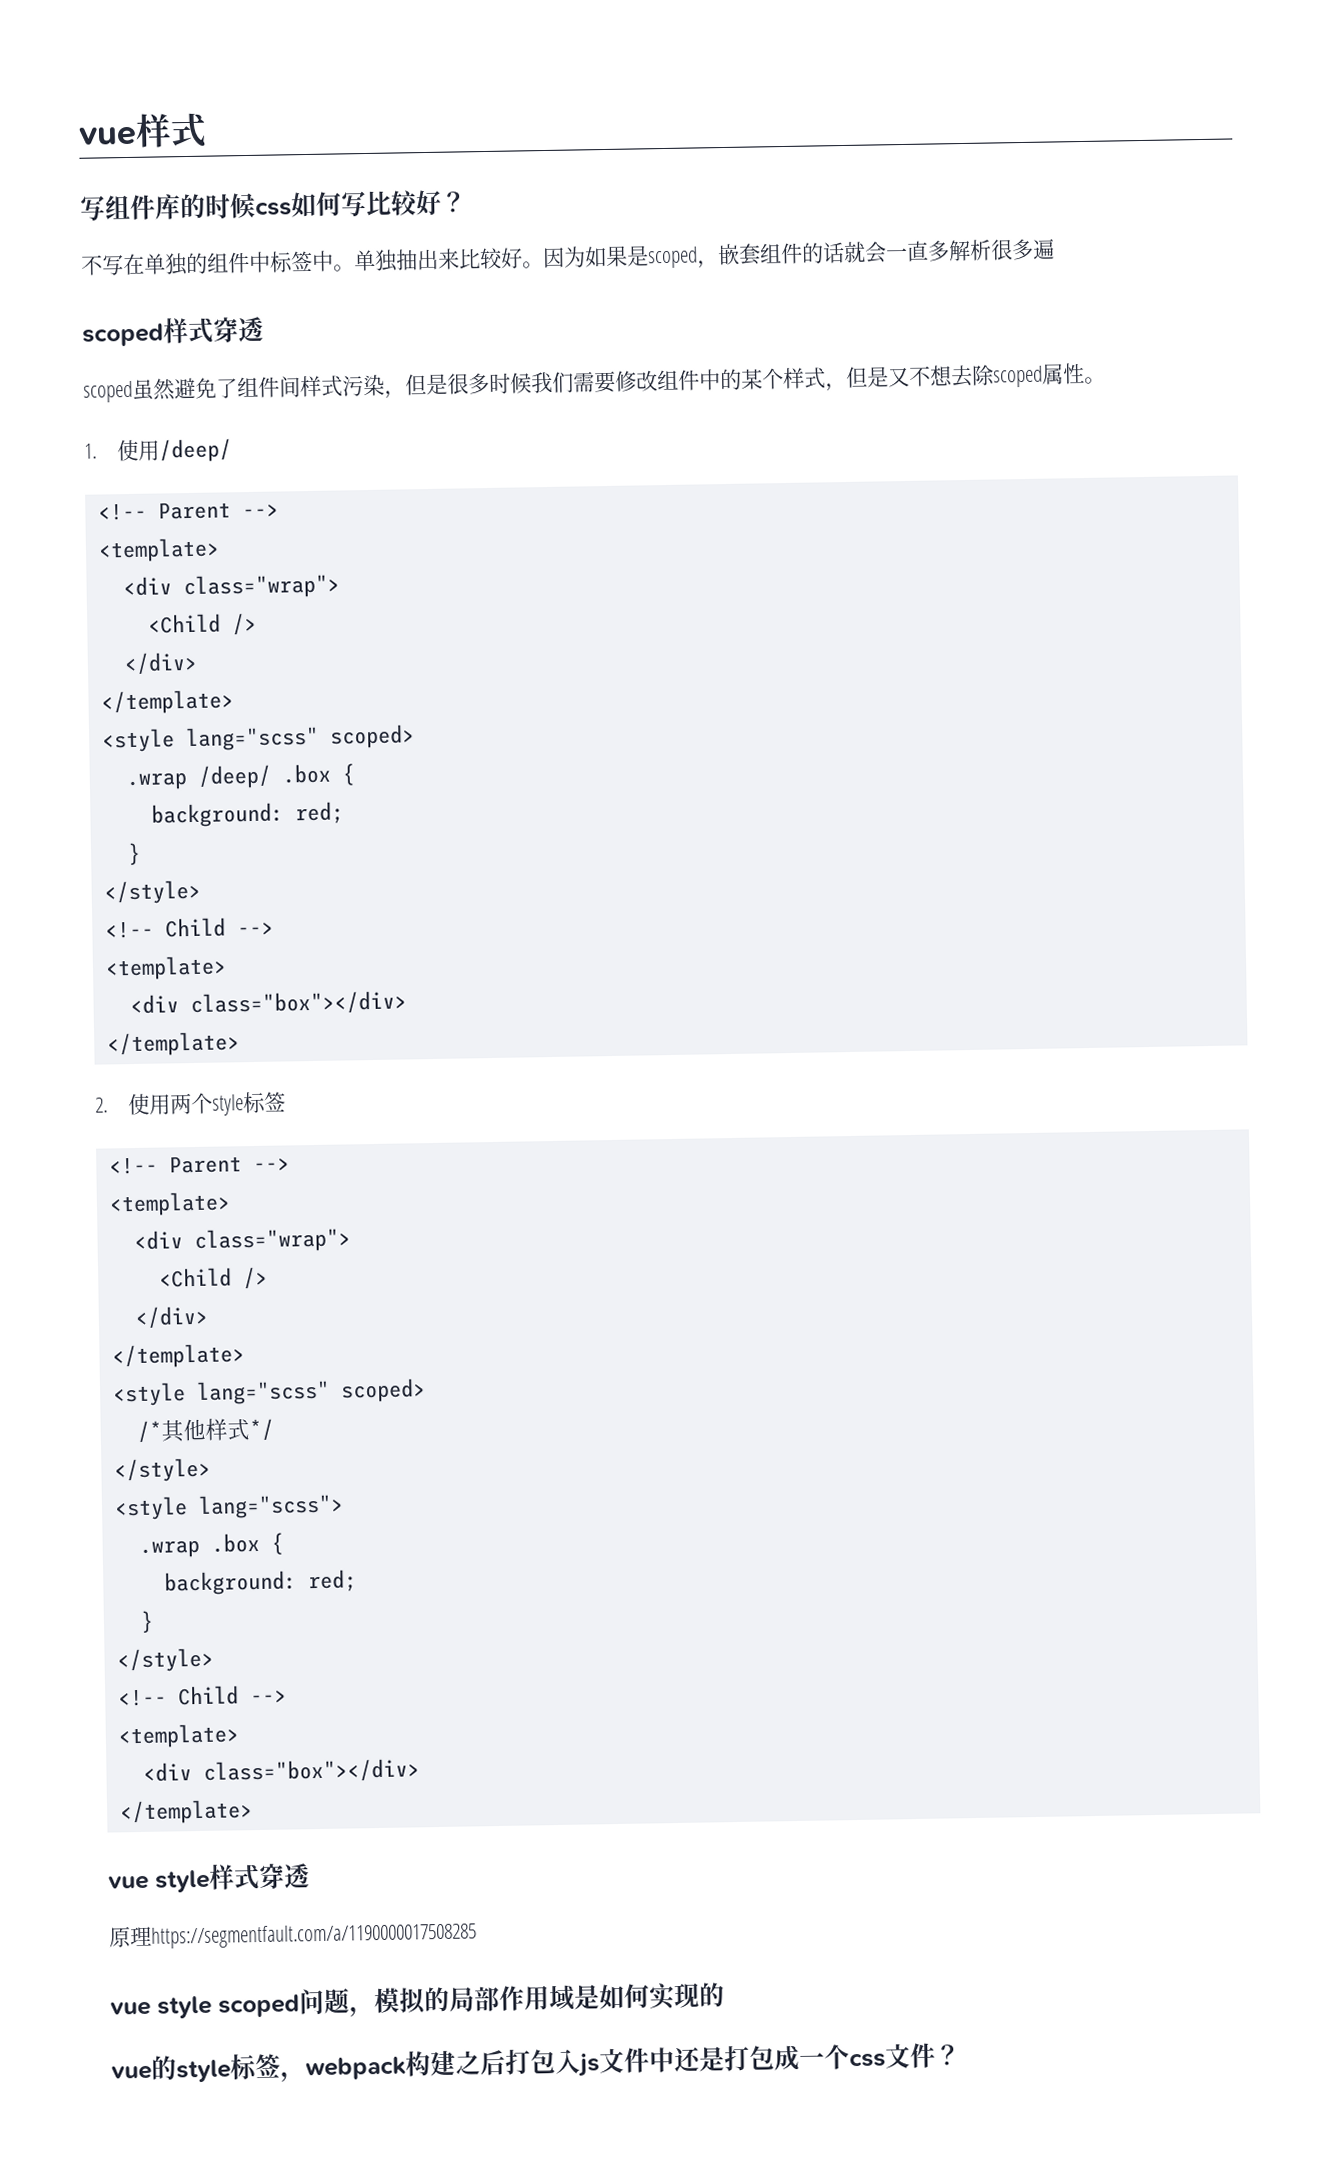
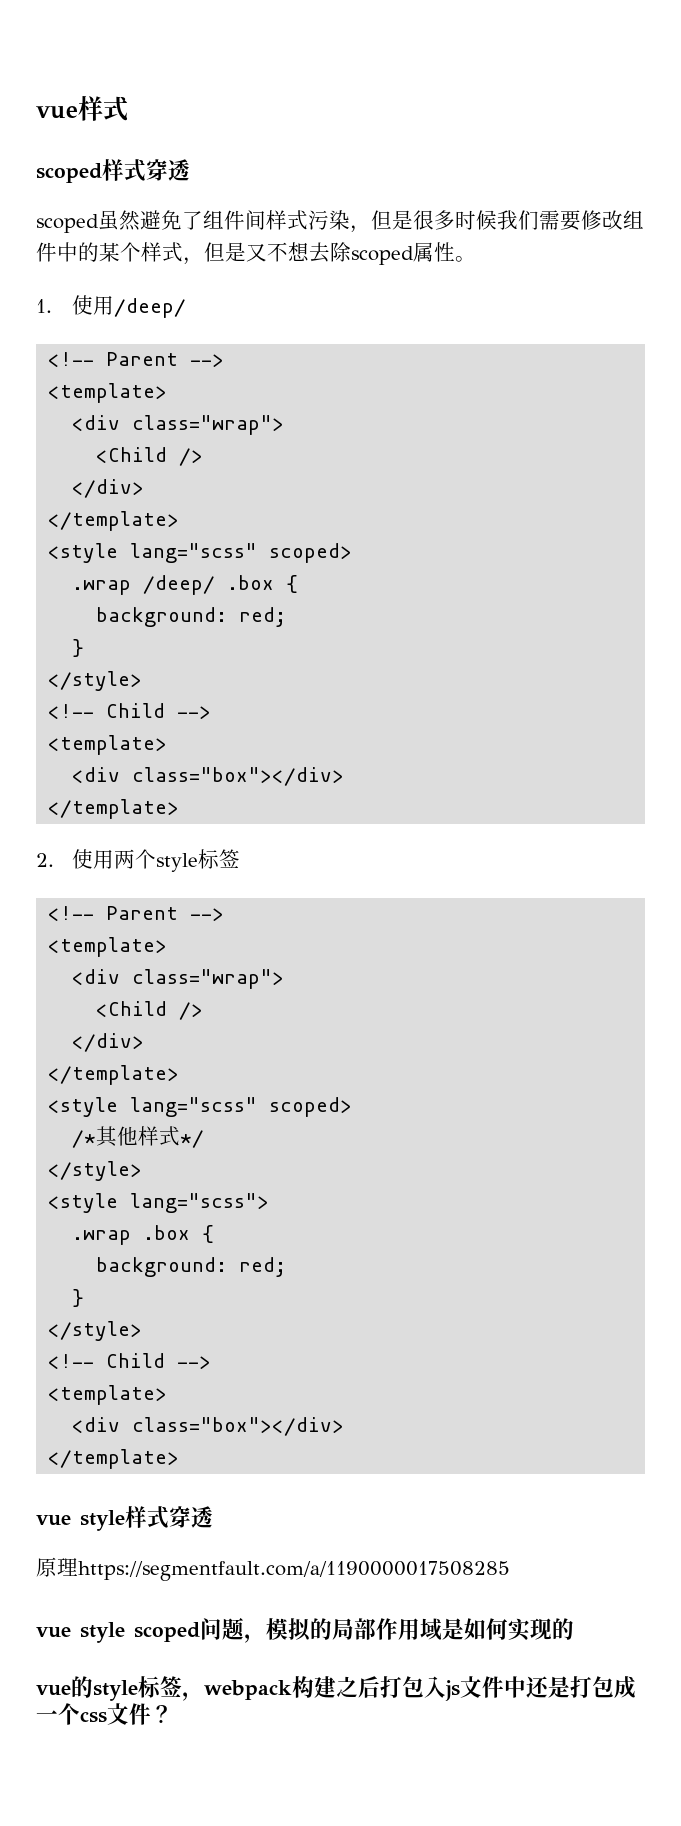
- 写组件库的时候css如何写比较好？
- 不写在单独的组件中标签中。单独抽出来比较好。因为如果是scoped，嵌套组件的话就会一直多解析很多遍

